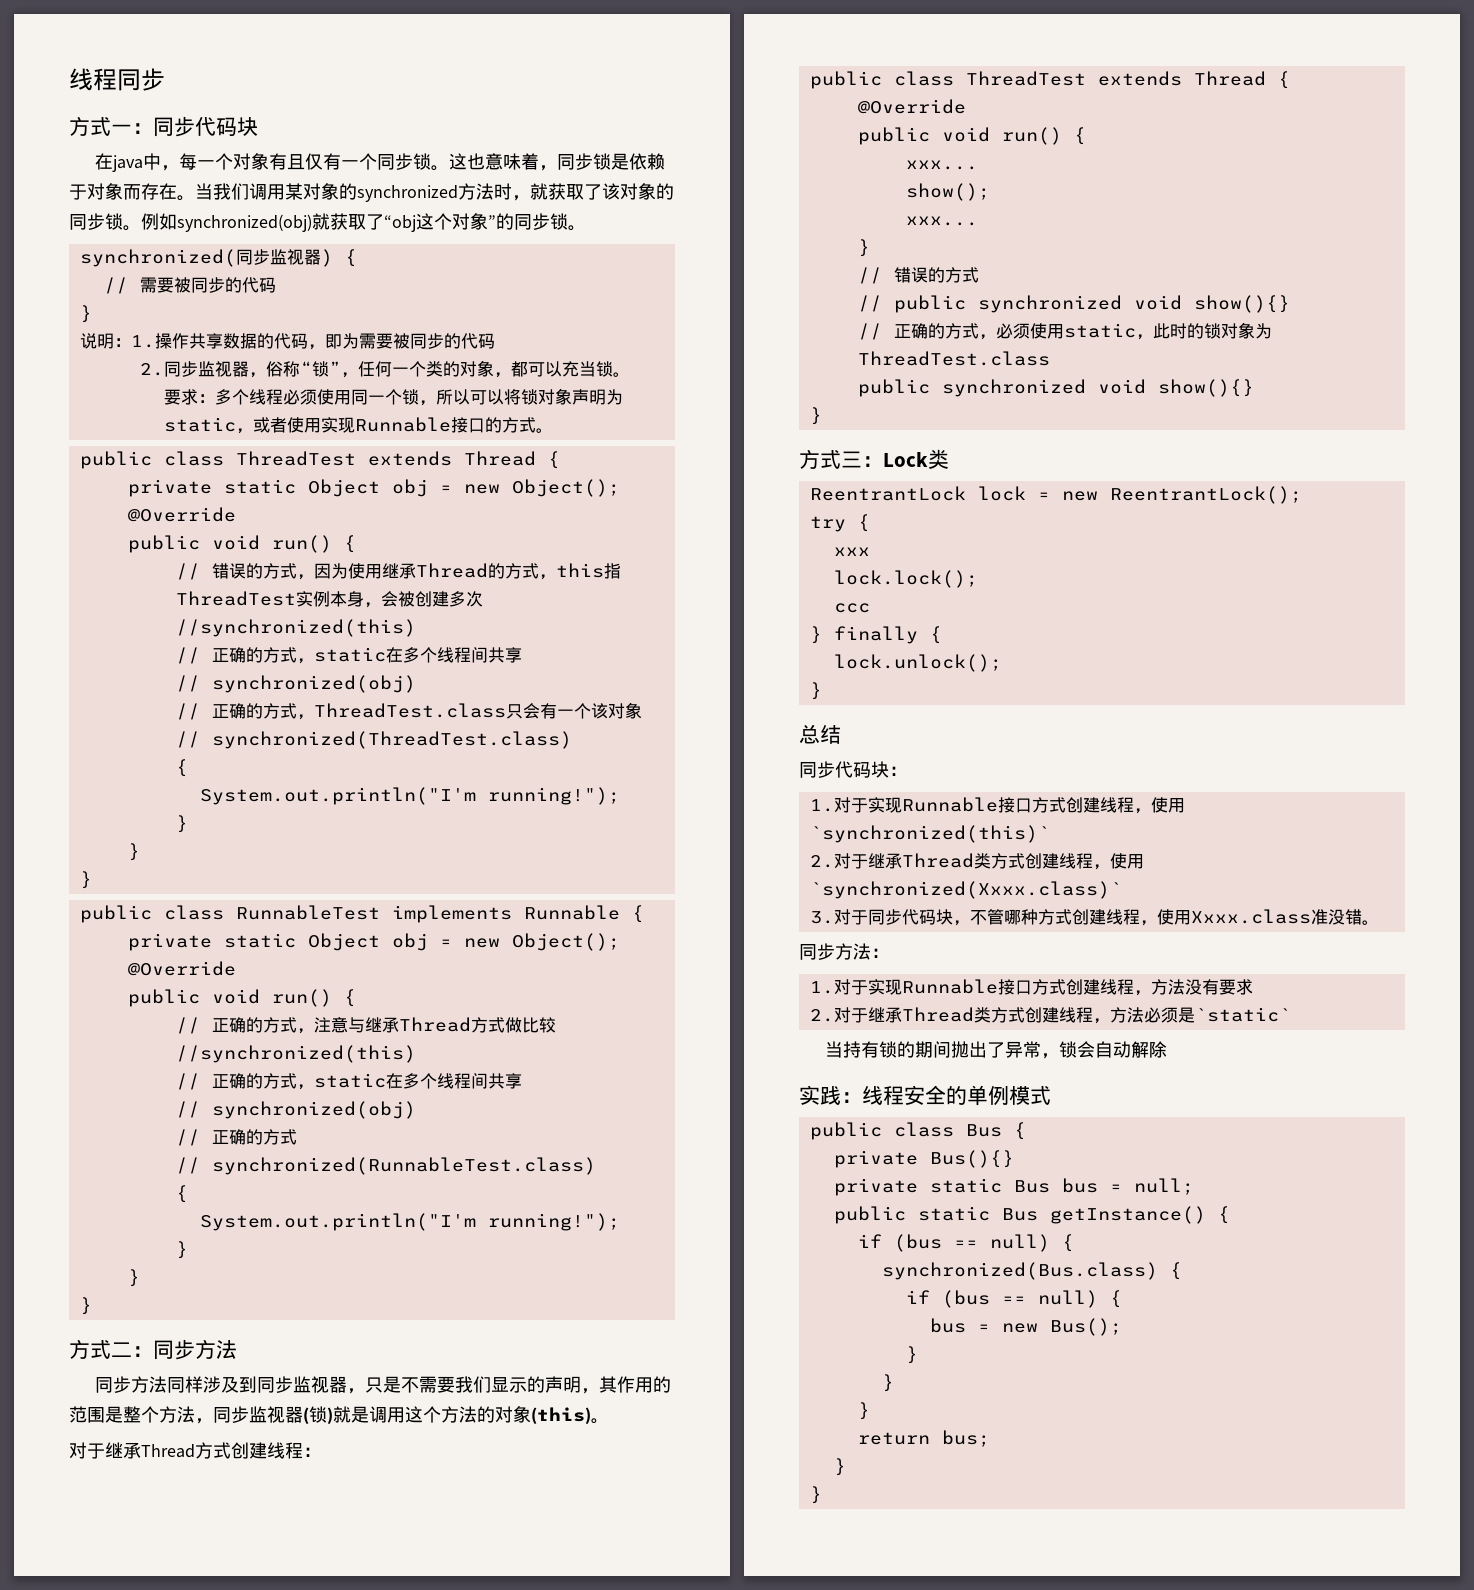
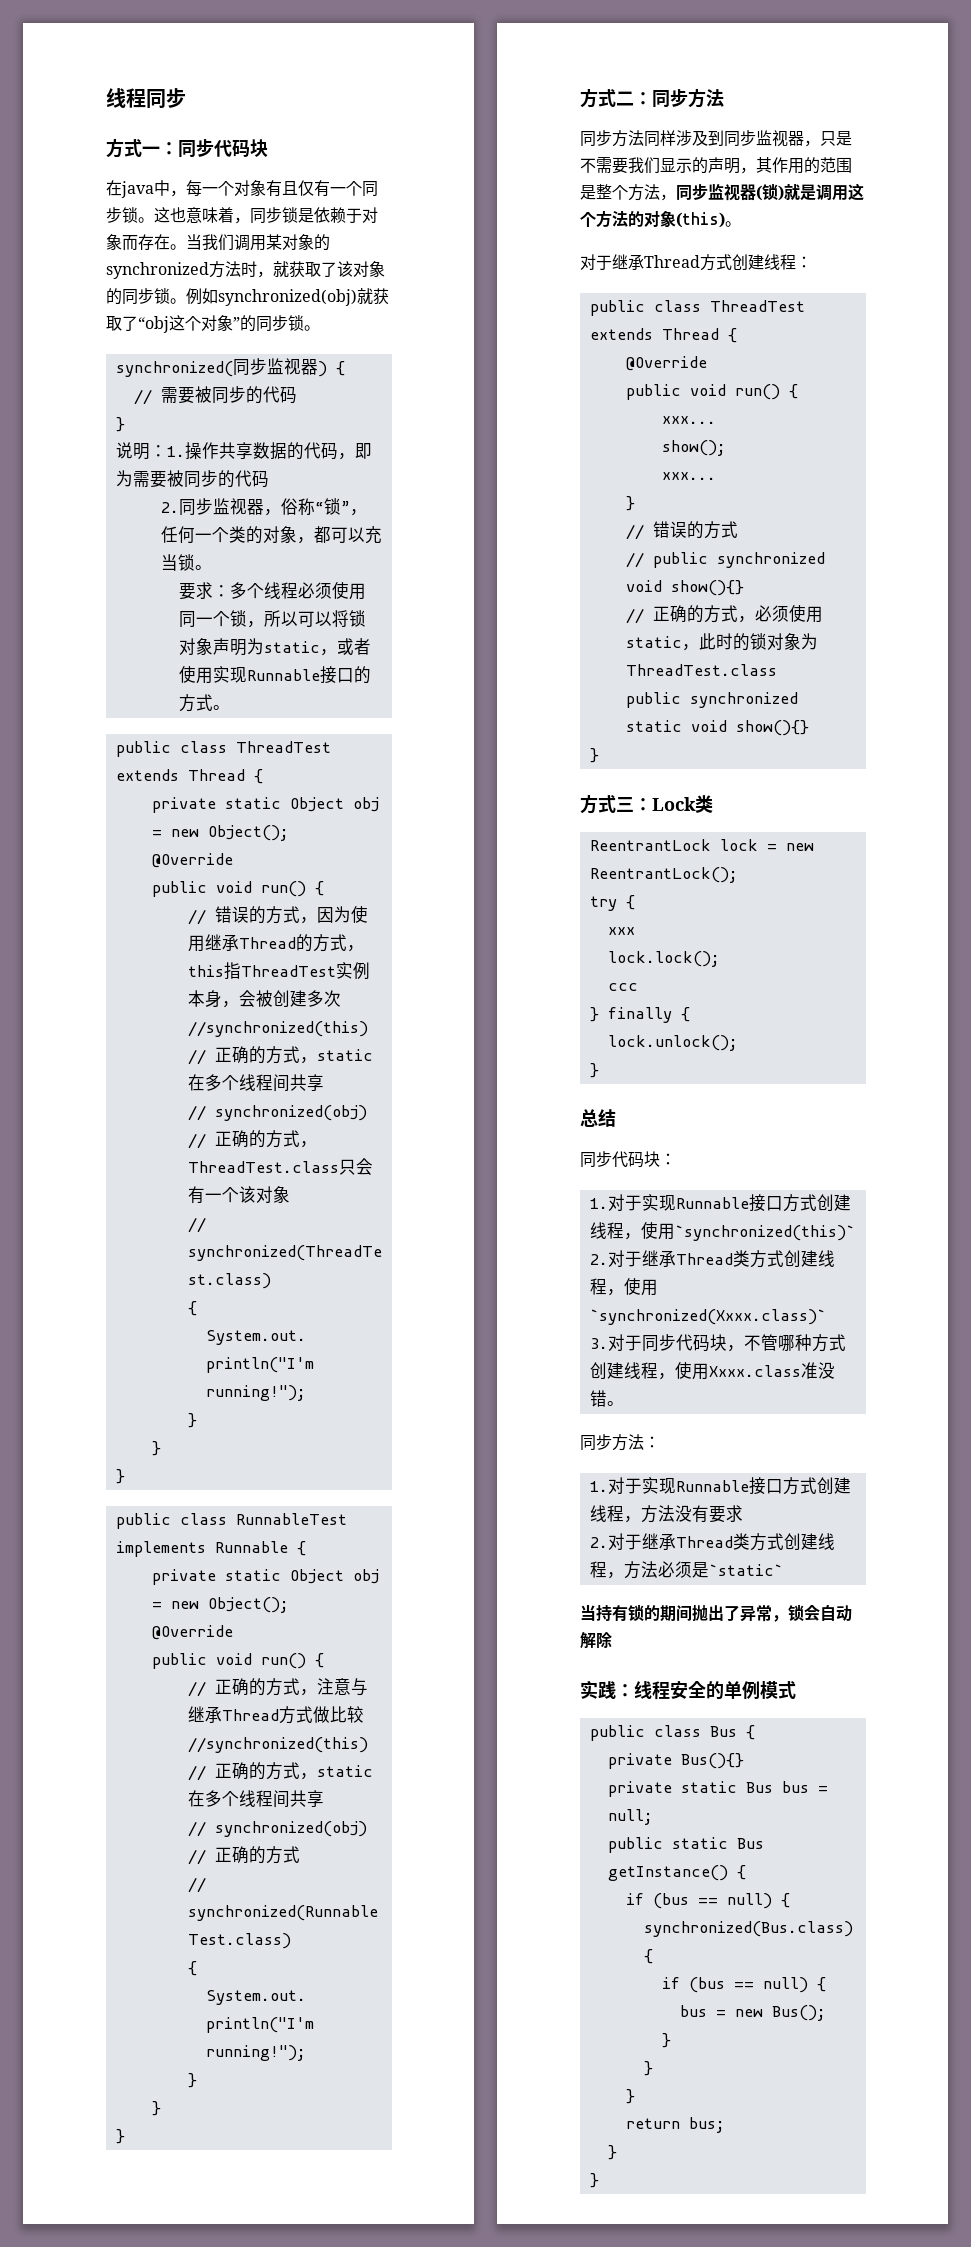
  // 正确的方式，必须使用static，此时的锁对象为ThreadTest.class
- public synchronized void show(){}
+ public synchronized static void show(){}

